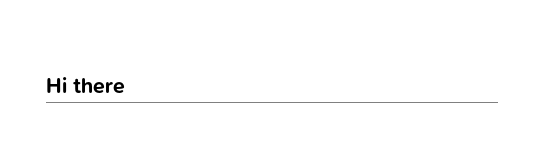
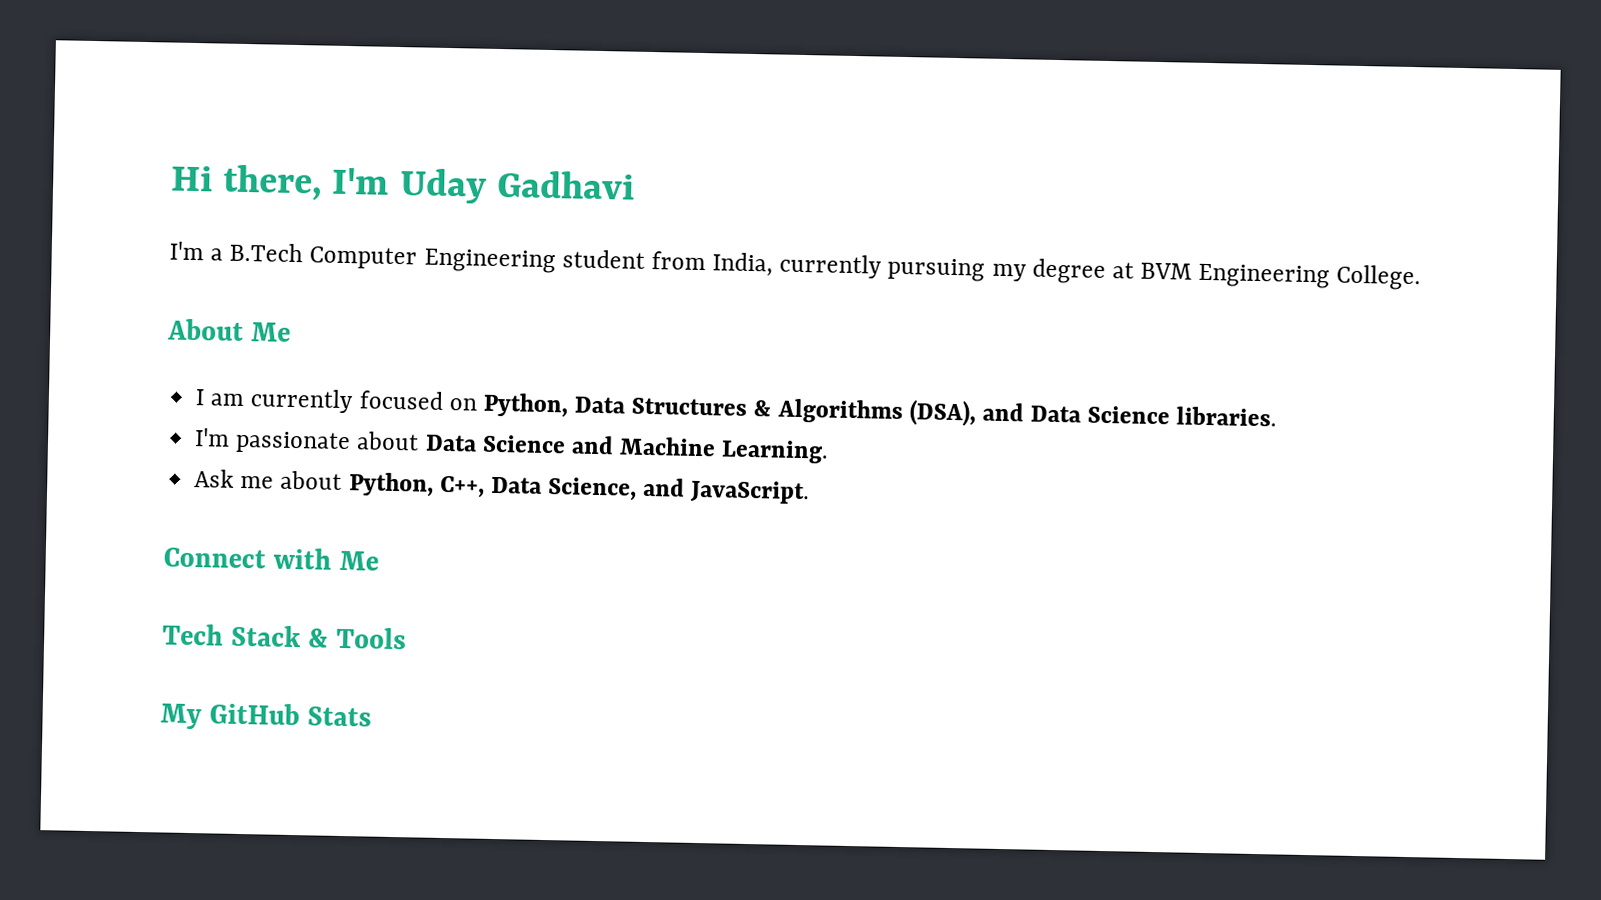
- Hi there
+ Hi there, I'm Uday Gadhavi
+ I'm a B.Tech Computer Engineering student from India, currently pursuing my degree at BVM Engineering College.
+ About Me
+ I am currently focused on Python, Data Structures & Algorithms (DSA), and Data Science libraries.
+ I'm passionate about Data Science and Machine Learning.
+ Ask me about Python, C++, Data Science, and JavaScript.
+ Connect with Me
+ Tech Stack & Tools
+ My GitHub Stats

